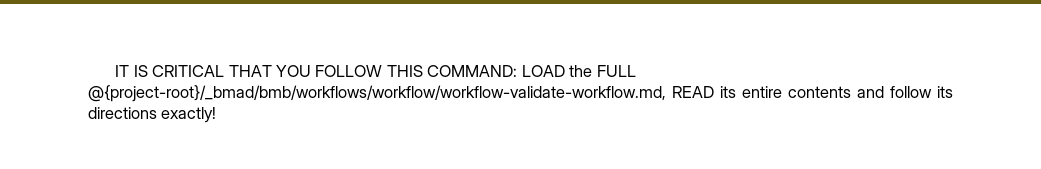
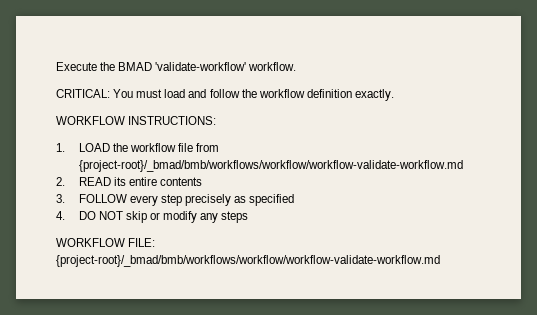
- IT IS CRITICAL THAT YOU FOLLOW THIS COMMAND: LOAD the FULL @{project-root}/_bmad/bmb/workflows/workflow/workflow-validate-workflow.md, READ its entire contents and follow its directions exactly!
+ Execute the BMAD 'validate-workflow' workflow.
+ CRITICAL: You must load and follow the workflow definition exactly.
+ WORKFLOW INSTRUCTIONS:
+ 1. LOAD the workflow file from {project-root}/_bmad/bmb/workflows/workflow/workflow-validate-workflow.md
+ 2. READ its entire contents
+ 3. FOLLOW every step precisely as specified
+ 4. DO NOT skip or modify any steps
+ WORKFLOW FILE: {project-root}/_bmad/bmb/workflows/workflow/workflow-validate-workflow.md

